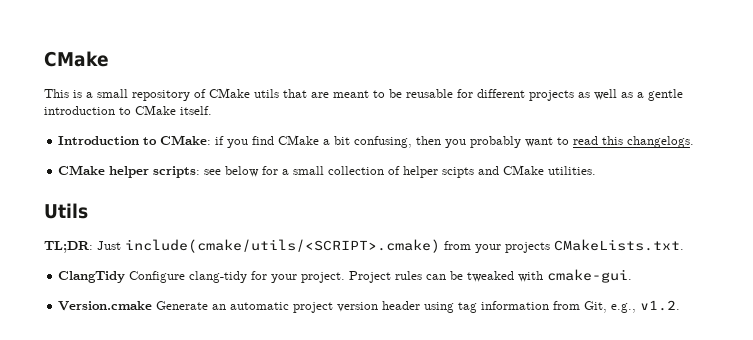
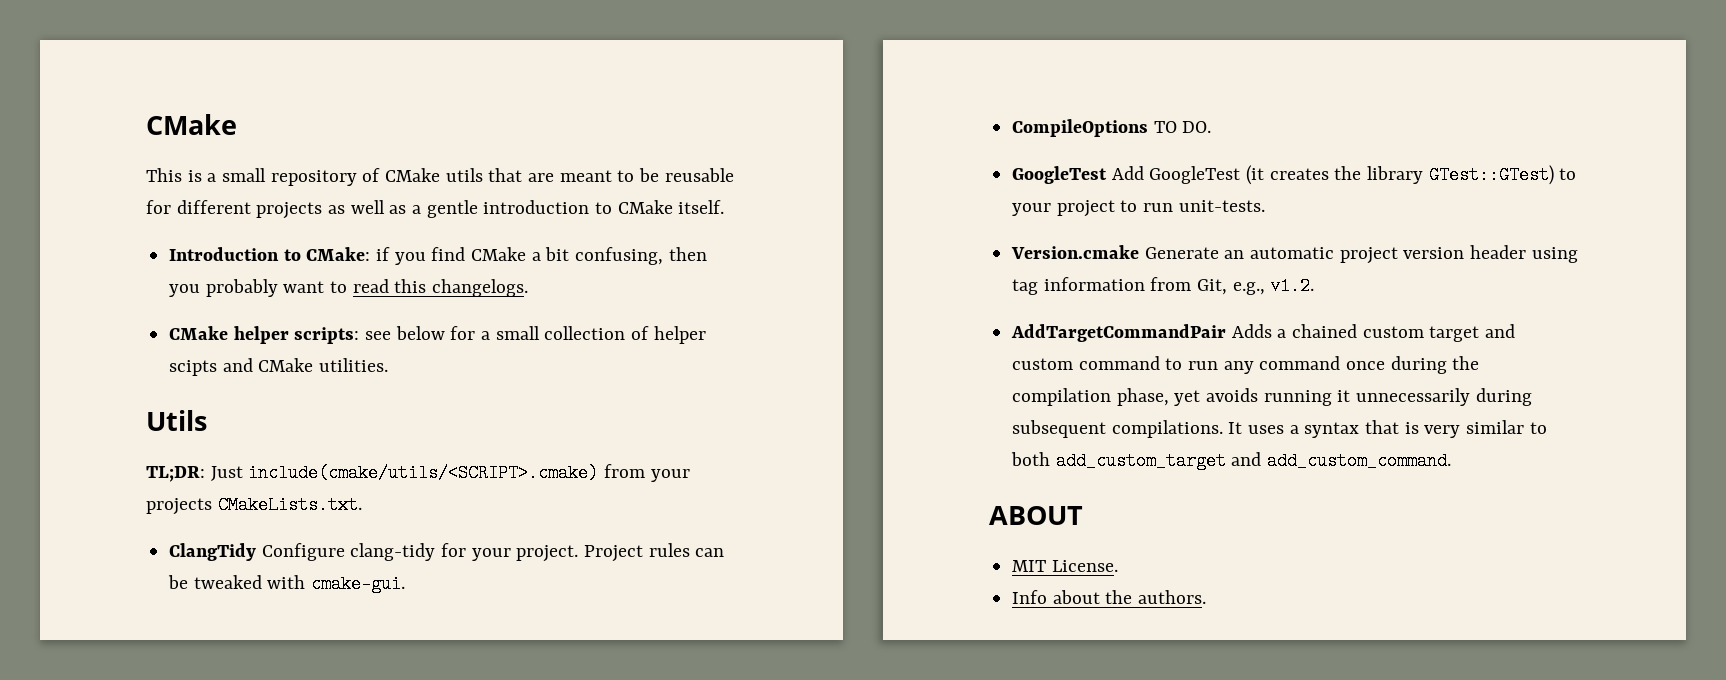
+ CompileOptions TO DO.
+ GoogleTest Add GoogleTest (it creates the library GTest::GTest) to your project to run unit-tests.
+ AddTargetCommandPair Adds a chained custom target and custom command to run any command once during the compilation phase, yet avoids running it unnecessarily during subsequent compilations. It uses a syntax that is very similar to both add_custom_target and add_custom_command.
+ ABOUT
+ MIT License.
+ Info about the authors.

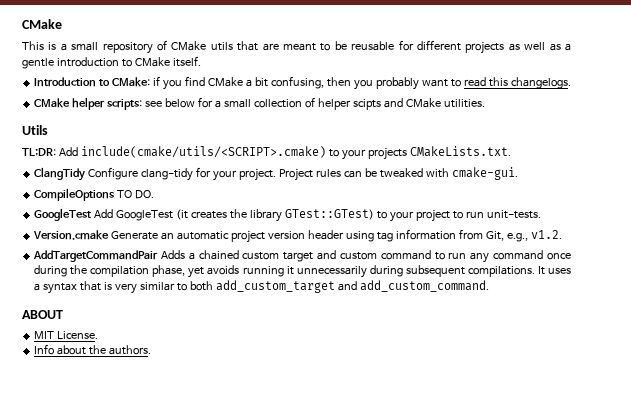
- TL;DR: Just include(cmake/utils/<SCRIPT>.cmake) from your projects CMakeLists.txt.
+ TL;DR: Add include(cmake/utils/<SCRIPT>.cmake) to your projects CMakeLists.txt.

